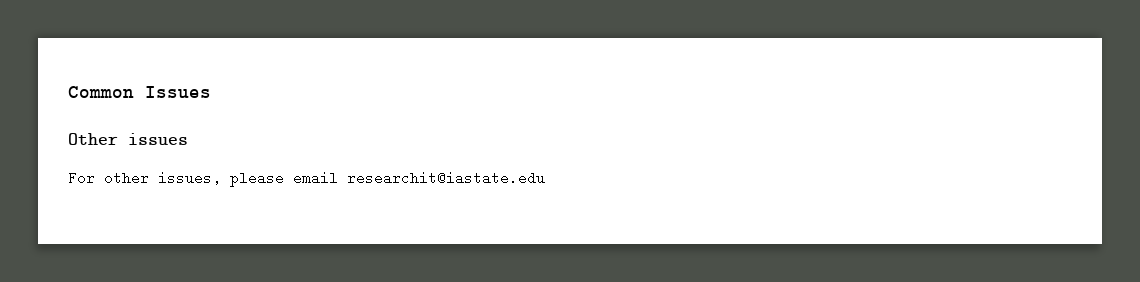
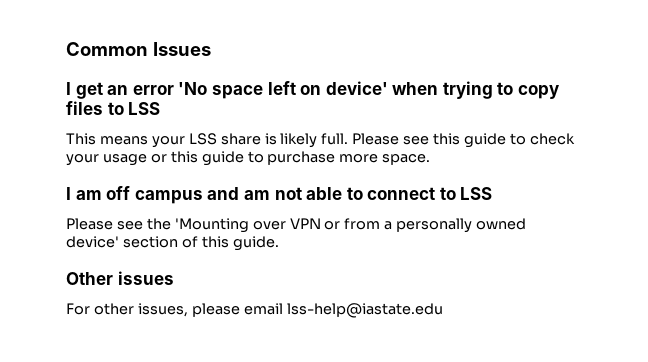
+ I get an error 'No space left on device' when trying to copy files to LSS
+ This means your LSS share is likely full. Please see this guide to check your usage or this guide to purchase more space.
+ I am off campus and am not able to connect to LSS
+ Please see the 'Mounting over VPN or from a personally owned device' section of this guide.
- For other issues, please email researchit@iastate.edu
+ For other issues, please email lss-help@iastate.edu

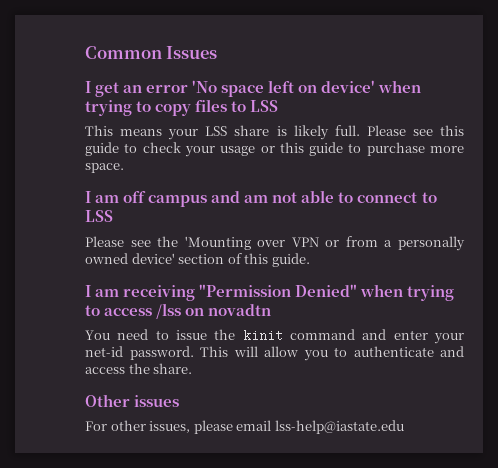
+ I am receiving "Permission Denied" when trying to access /lss on novadtn
+ You need to issue the kinit command and enter your net-id password. This will allow you to authenticate and access the share.

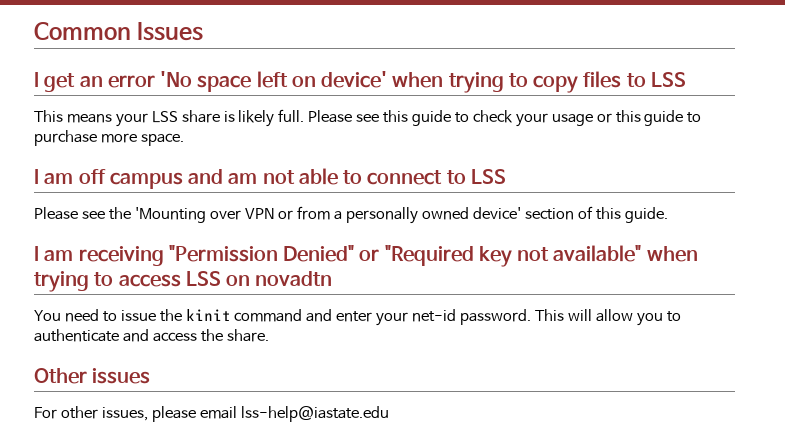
- I am receiving "Permission Denied" when trying to access /lss on novadtn
+ I am receiving "Permission Denied" or "Required key not available" when trying to access LSS on novadtn

